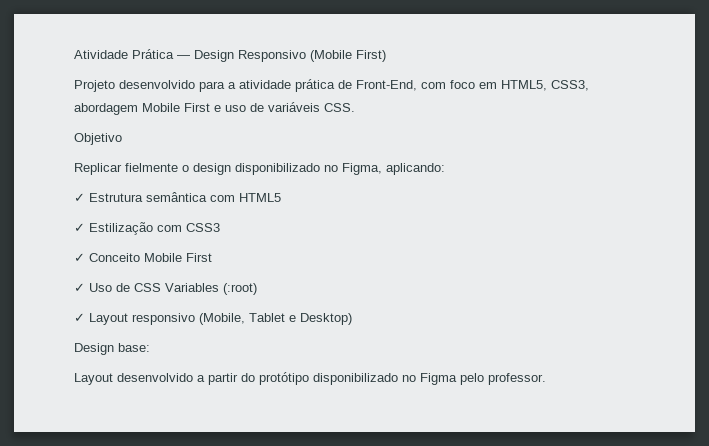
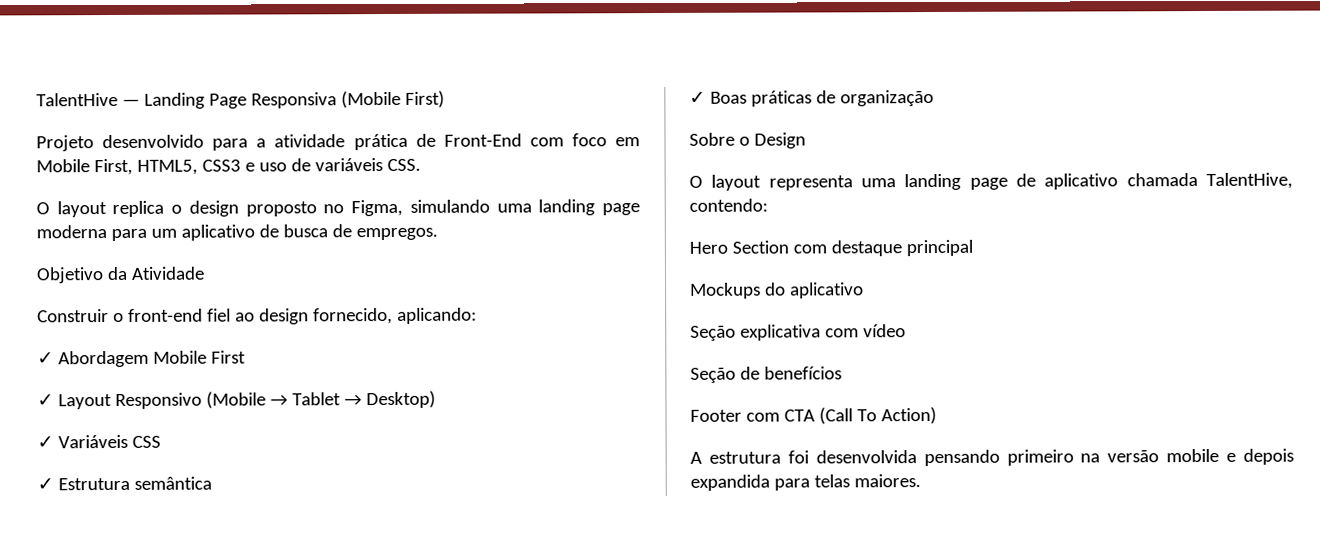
- Atividade Prática — Design Responsivo (Mobile First)
+ TalentHive — Landing Page Responsiva (Mobile First)
- Projeto desenvolvido para a atividade prática de Front-End, com foco em HTML5, CSS3, abordagem Mobile First e uso de variáveis CSS.
+ Projeto desenvolvido para a atividade prática de Front-End com foco em Mobile First, HTML5, CSS3 e uso de variáveis CSS.
- Objetivo
- Replicar fielmente o design disponibilizado no Figma, aplicando:
+ O layout replica o design proposto no Figma, simulando uma landing page moderna para um aplicativo de busca de empregos.
+ Objetivo da Atividade
+ Construir o front-end fiel ao design fornecido, aplicando:
+ ✓ Abordagem Mobile First
+ ✓ Layout Responsivo (Mobile → Tablet → Desktop)
+ ✓ Variáveis CSS
- ✓ Estrutura semântica com HTML5
- ✓ Estilização com CSS3
- ✓ Conceito Mobile First
- ✓ Uso de CSS Variables (:root)
- ✓ Layout responsivo (Mobile, Tablet e Desktop)
- Design base:
- Layout desenvolvido a partir do protótipo disponibilizado no Figma pelo professor.
+ ✓ Estrutura semântica
+ ✓ Boas práticas de organização
+ Sobre o Design
+ O layout representa uma landing page de aplicativo chamada TalentHive, contendo:
+ Hero Section com destaque principal
+ Mockups do aplicativo
+ Seção explicativa com vídeo
+ Seção de benefícios
+ Footer com CTA (Call To Action)
+ A estrutura foi desenvolvida pensando primeiro na versão mobile e depois expandida para telas maiores.

